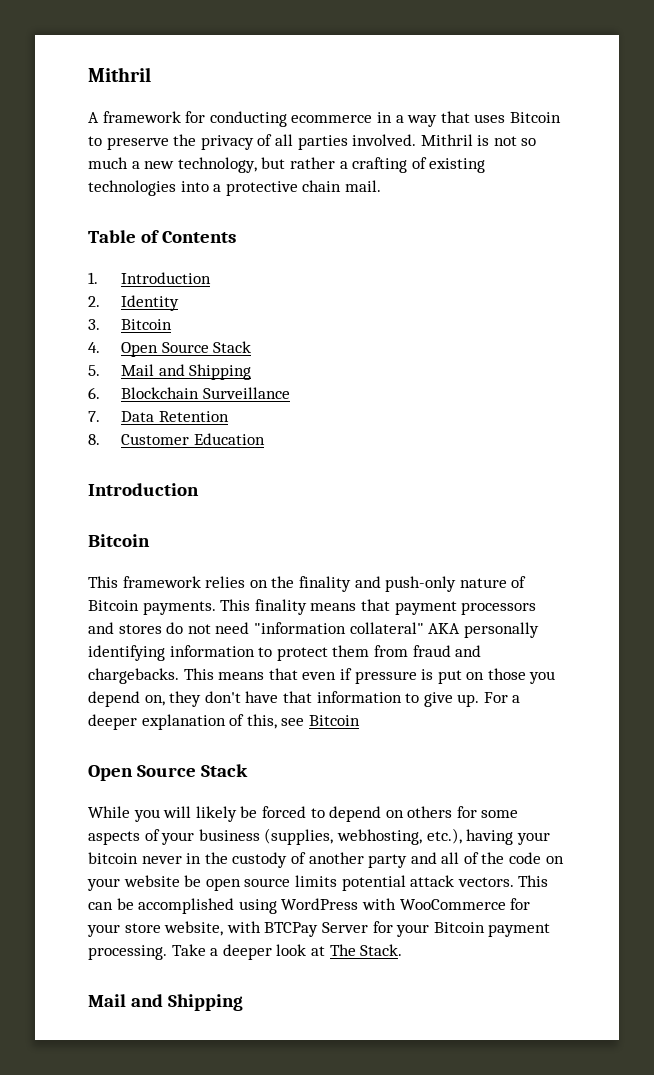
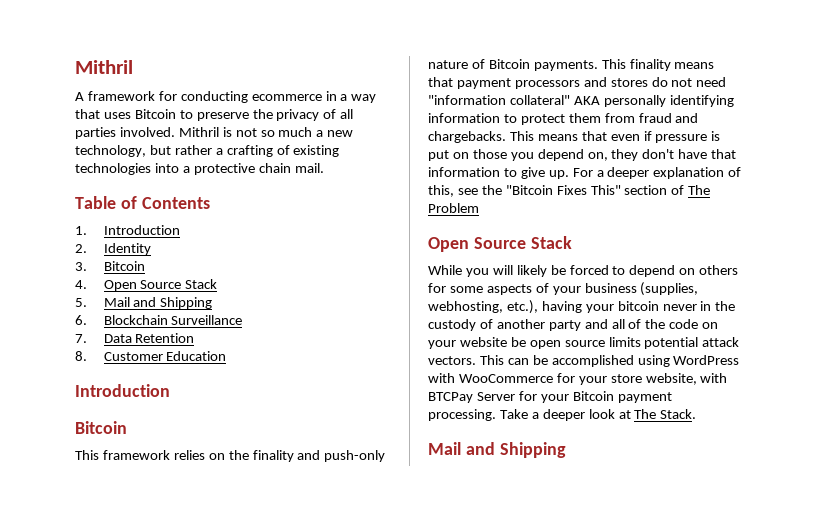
- For a deeper explanation of this, see Bitcoin
+ For a deeper explanation of this, see the "Bitcoin Fixes This" section of The Problem

